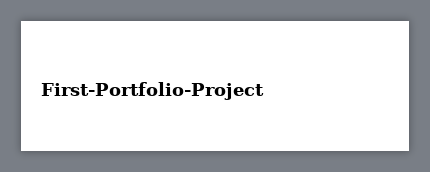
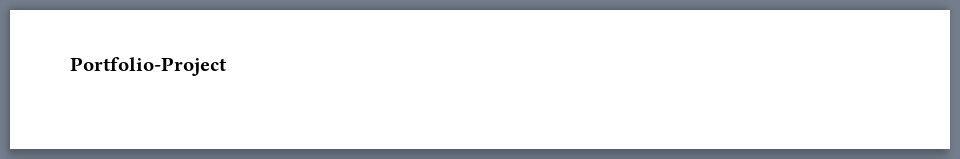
- First-Portfolio-Project
+ Portfolio-Project

